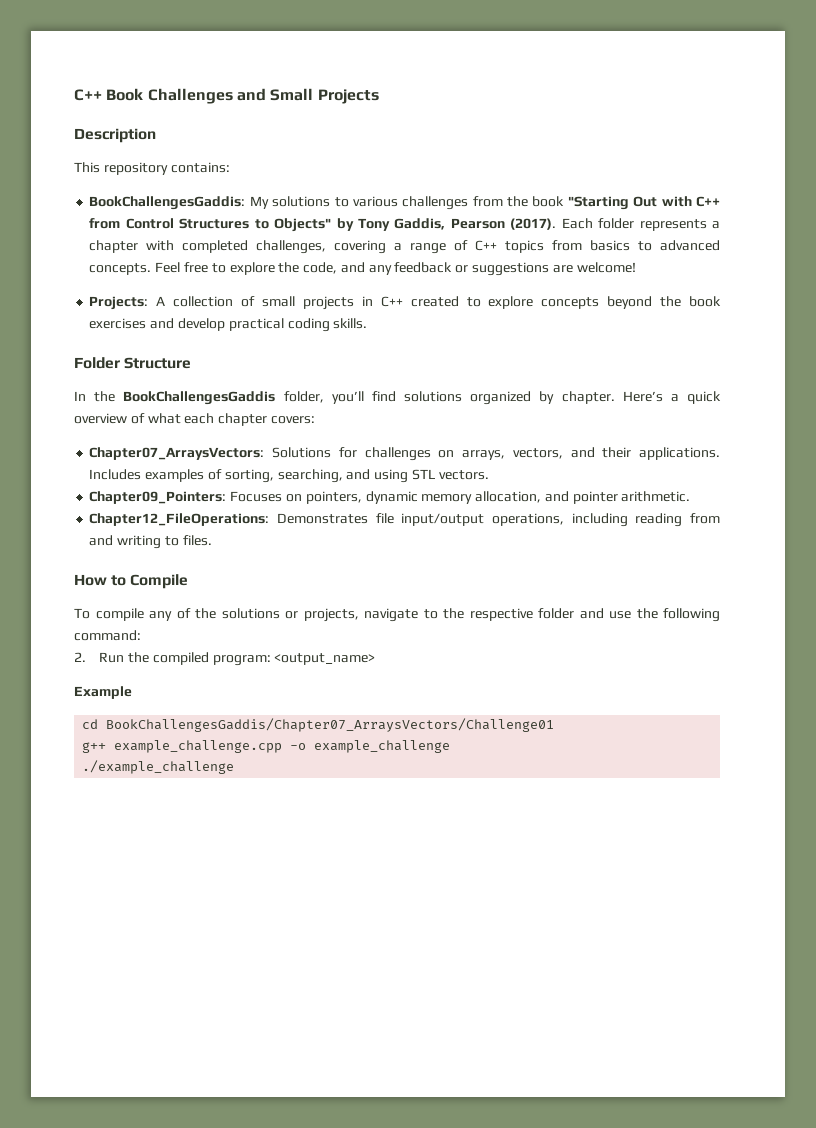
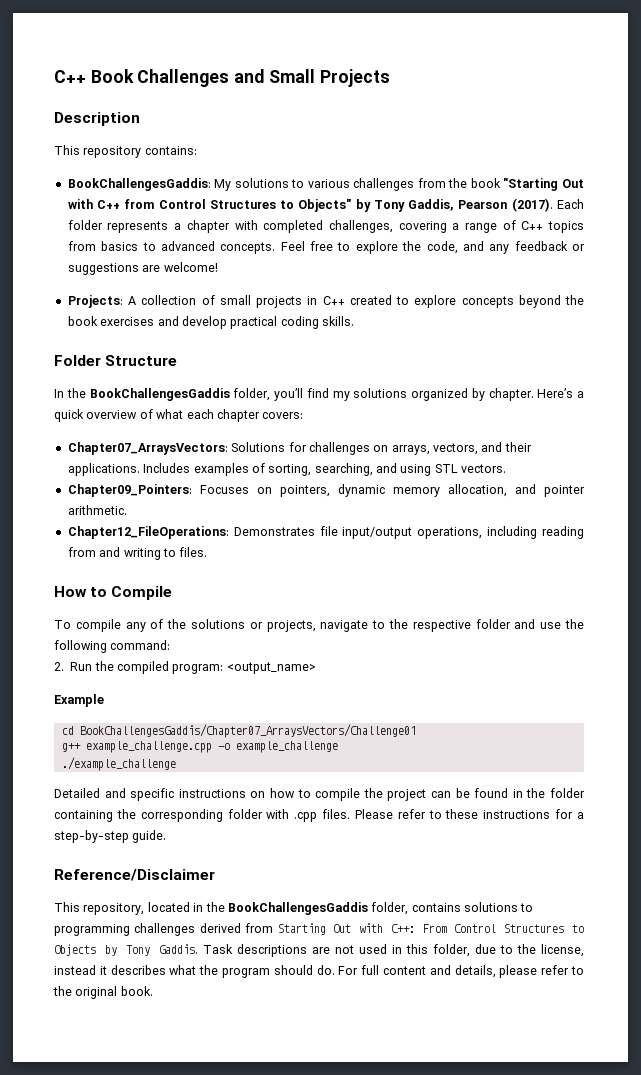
- In the BookChallengesGaddis folder, you’ll find solutions organized by chapter.
+ In the BookChallengesGaddis folder, you’ll find my solutions organized by chapter.
+ Detailed and specific instructions on how to compile the project can be found in the folder containing the corresponding folder with .cpp files. Please refer to these instructions for a step-by-step guide.
+ Reference/Disclaimer
+ This repository, located in the BookChallengesGaddis folder, contains solutions to programming challenges derived from Starting Out with C++: From Control Structures to Objects by Tony Gaddis. Task descriptions are not used in this folder, due to the license, instead it describes what the program should do. For full content and details, please refer to the original book.

